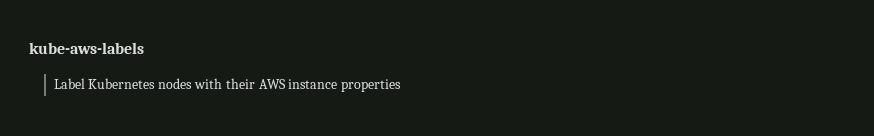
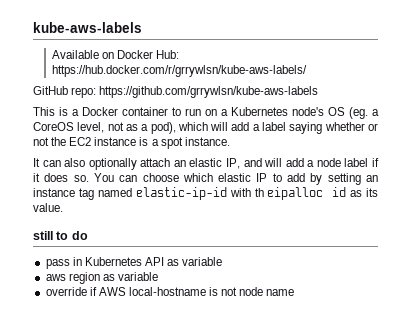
- Label Kubernetes nodes with their AWS instance properties
+ Available on Docker Hub: https://hub.docker.com/r/grrywlsn/kube-aws-labels/
+ GitHub repo: https://github.com/grrywlsn/kube-aws-labels
+ This is a Docker container to run on a Kubernetes node's OS (eg. a CoreOS level, not as a pod), which will add a label saying whether or not the EC2 instance is a spot instance.
+ It can also optionally attach an elastic IP, and will add a node label if it does so. You can choose which elastic IP to add by setting an instance tag named elastic-ip-id with th eipalloc id as its value.
+ still to do
+ pass in Kubernetes API as variable
+ aws region as variable
+ override if AWS local-hostname is not node name

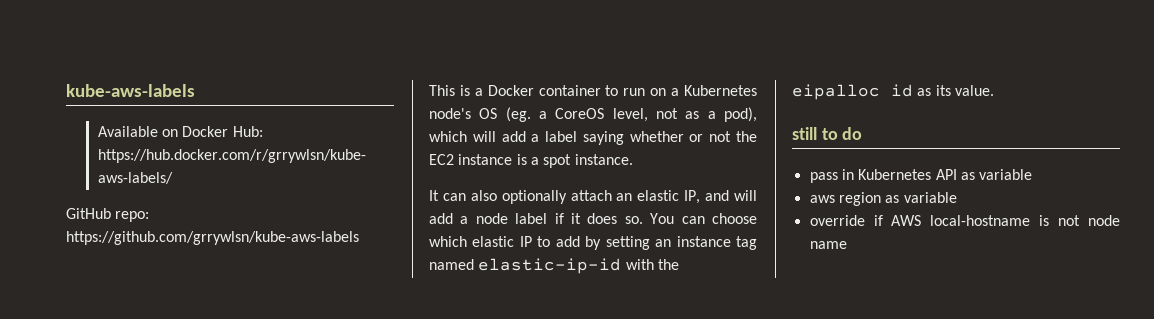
- You can choose which elastic IP to add by setting an instance tag named elastic-ip-id with th eipalloc id as its value.
+ You can choose which elastic IP to add by setting an instance tag named elastic-ip-id with the eipalloc id as its value.

